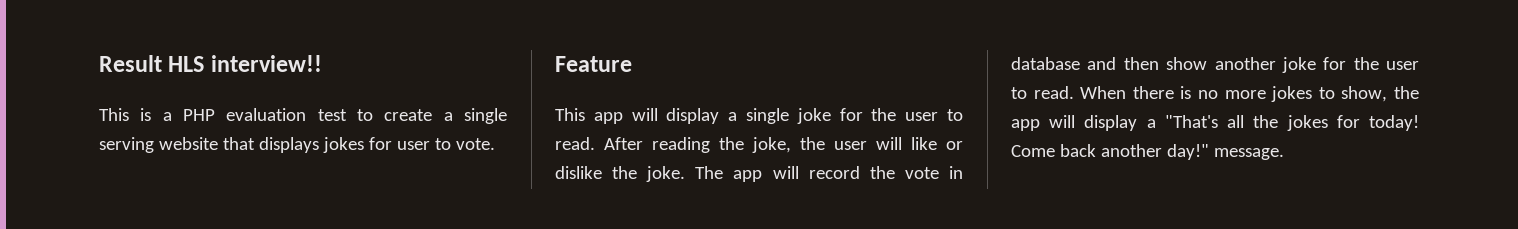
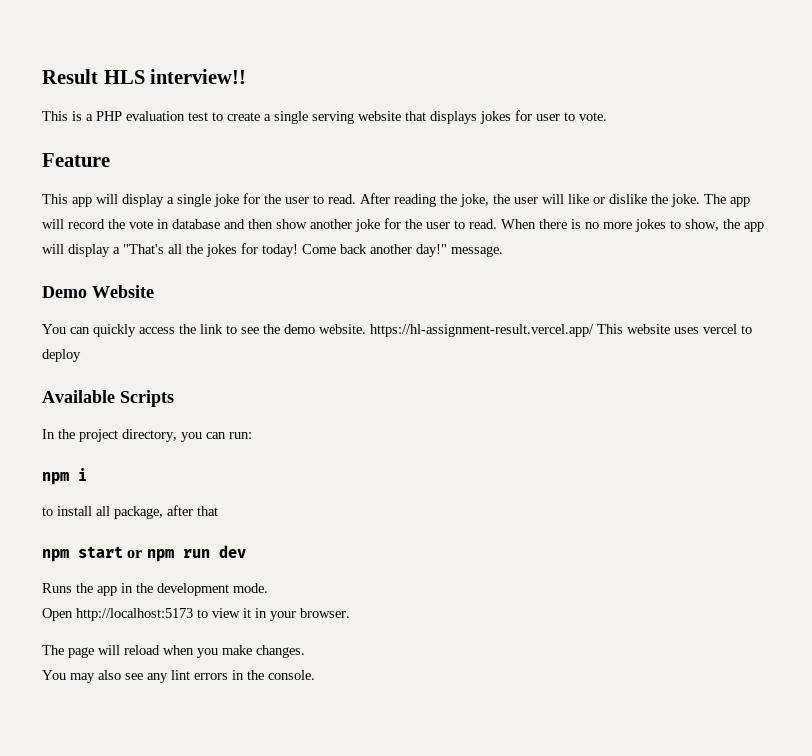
+ Demo Website
+ You can quickly access the link to see the demo website. https://hl-assignment-result.vercel.app/ This website uses vercel to deploy
+ Available Scripts
+ In the project directory, you can run:
+ npm i
+ to install all package, after that
+ npm start or npm run dev
+ Runs the app in the development mode.
+ Open http://localhost:5173 to view it in your browser.
+ The page will reload when you make changes.
+ You may also see any lint errors in the console.

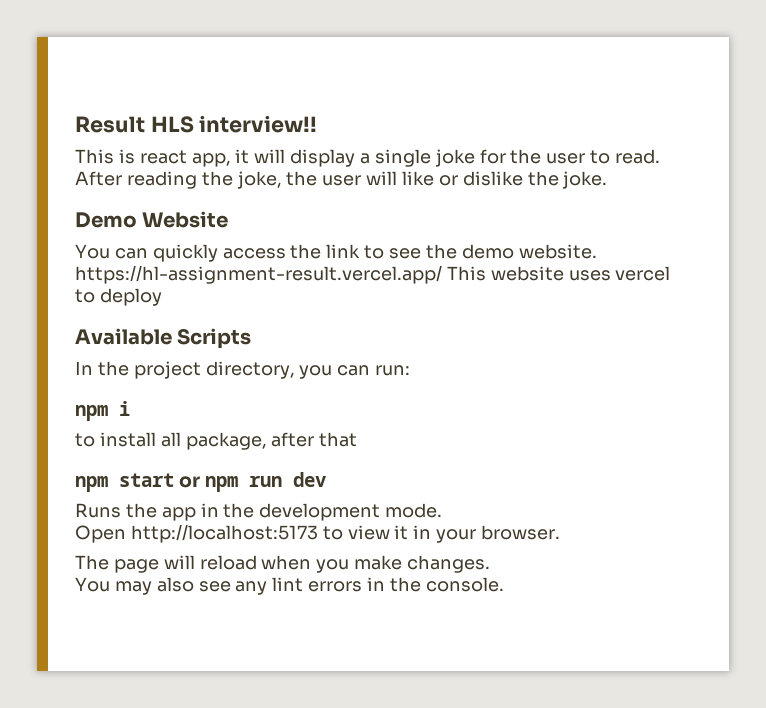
- This is a PHP evaluation test to create a single serving website that displays jokes for user to vote.
- Feature
- This app will display a single joke for the user to read.
+ This is react app, it will display a single joke for the user to read.
- The app will record the vote in database and then show another joke for the user to read. When there is no more jokes to show, the app will display a "That's all the jokes for today! Come back another day!" message.

